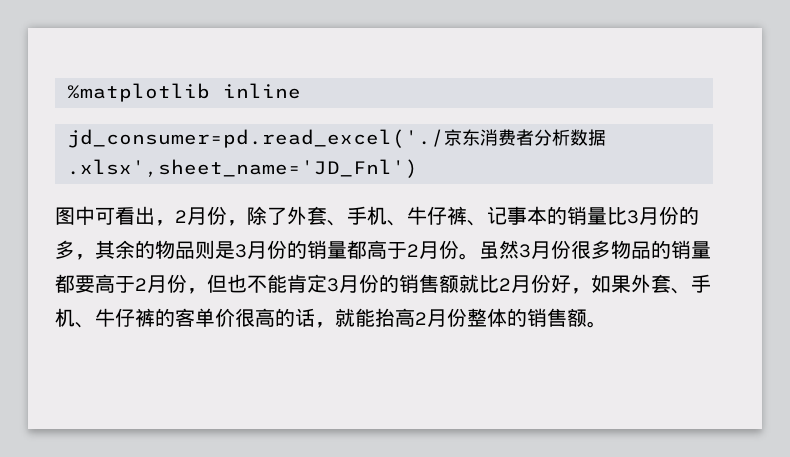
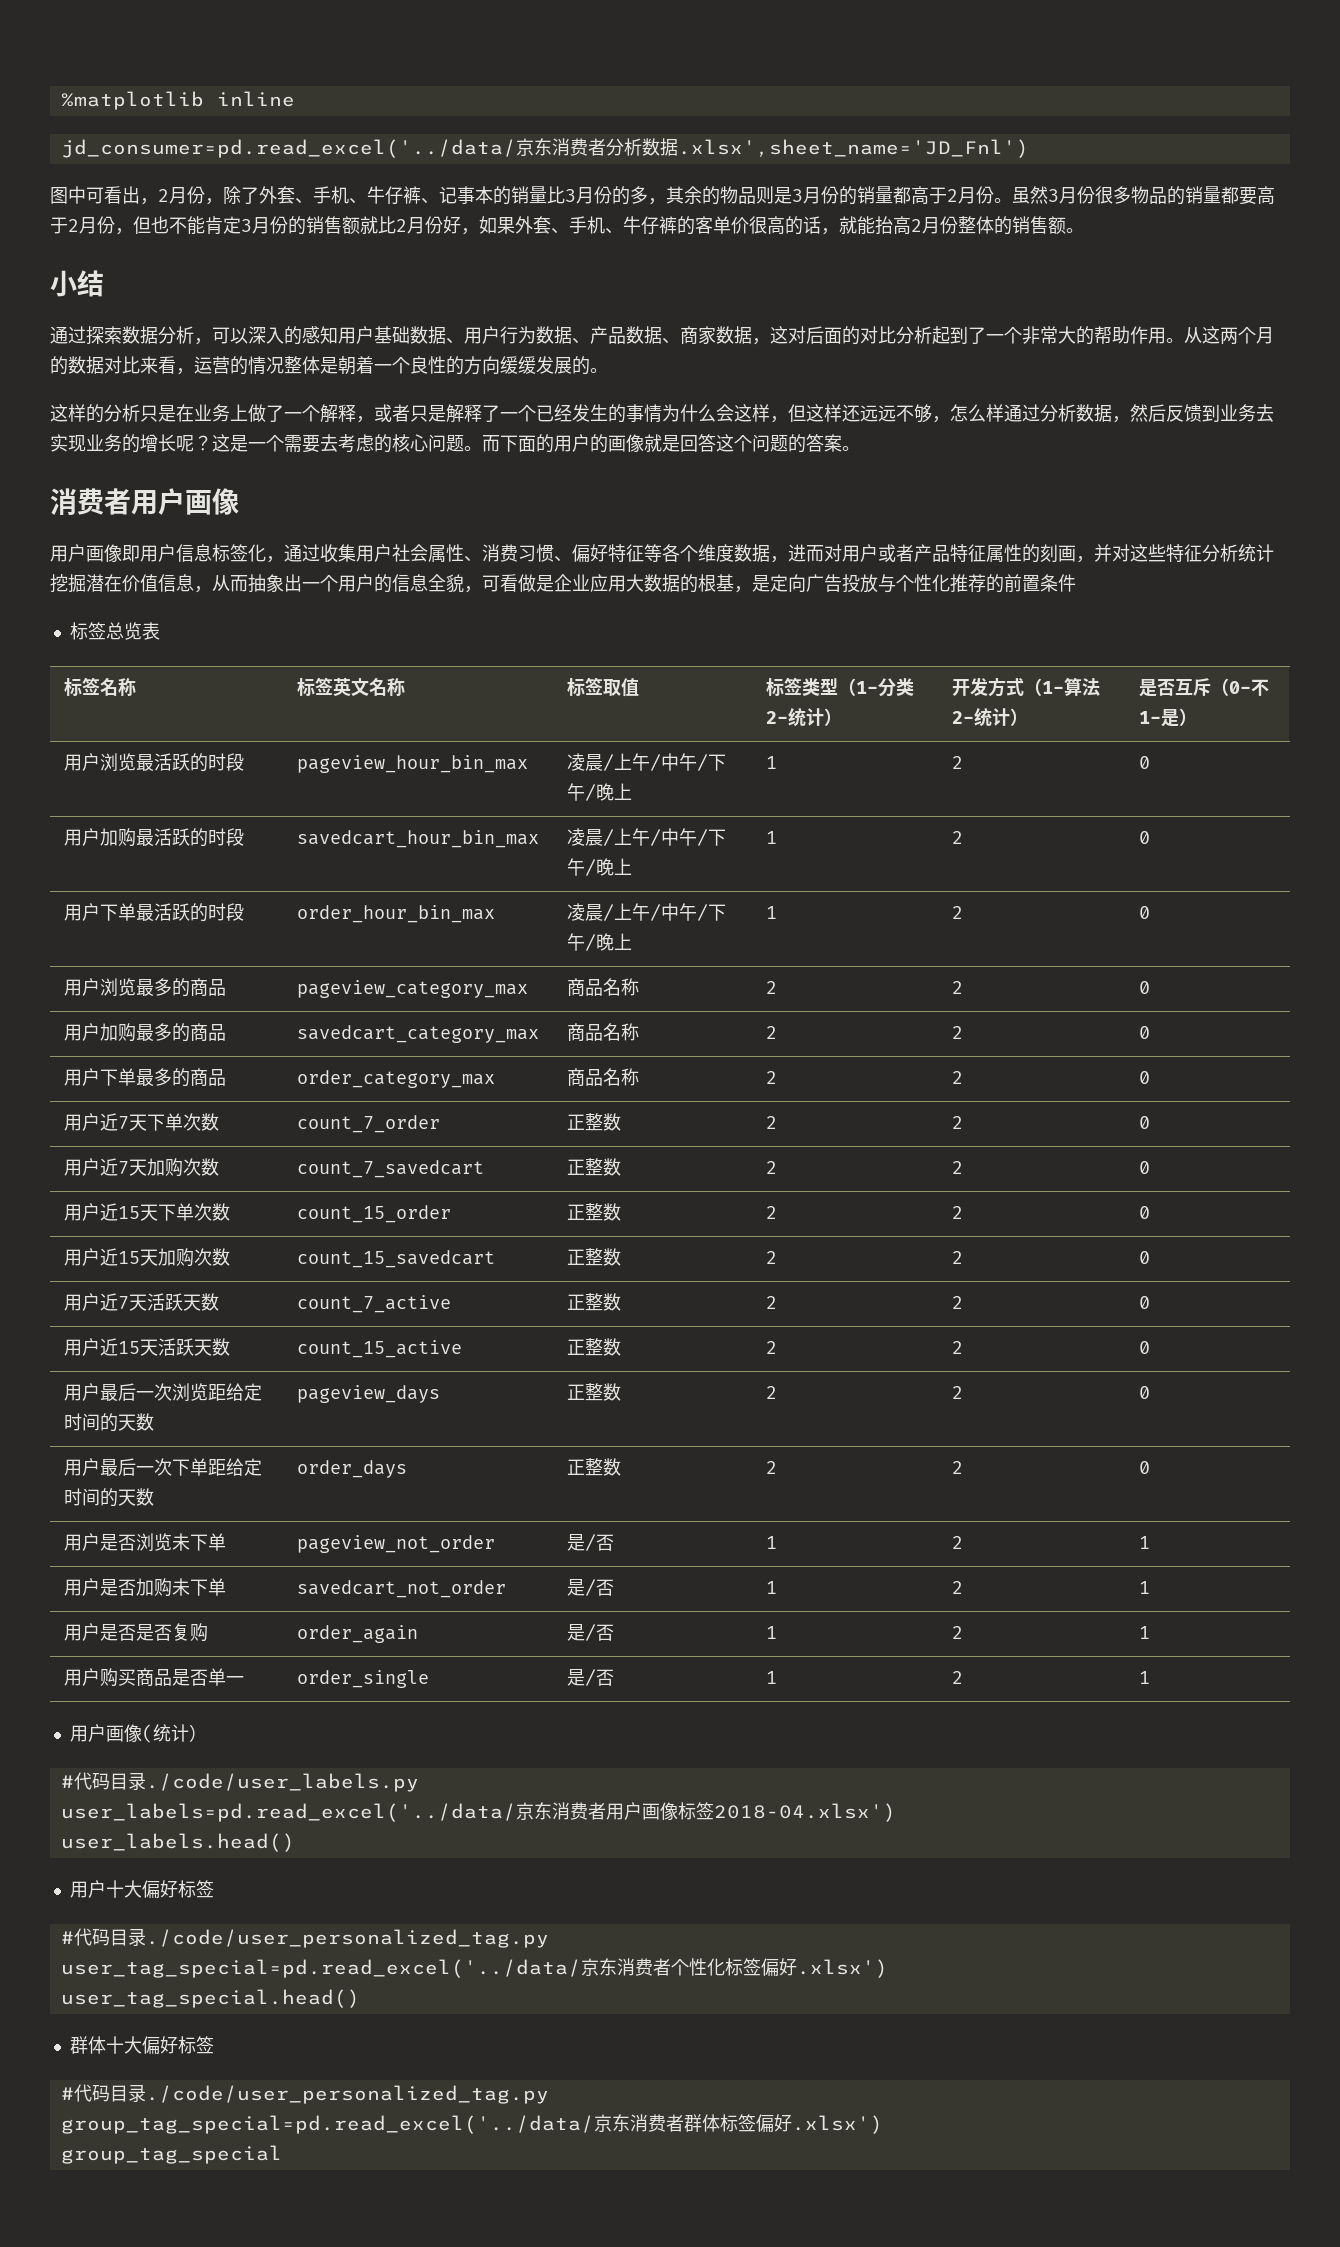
- jd_consumer=pd.read_excel('./京东消费者分析数据.xlsx',sheet_name='JD_Fnl')
+ jd_consumer=pd.read_excel('../data/京东消费者分析数据.xlsx',sheet_name='JD_Fnl')
+ 小结
+ 通过探索数据分析，可以深入的感知用户基础数据、用户行为数据、产品数据、商家数据，这对后面的对比分析起到了一个非常大的帮助作用。从这两个月的数据对比来看，运营的情况整体是朝着一个良性的方向缓缓发展的。
+ 这样的分析只是在业务上做了一个解释，或者只是解释了一个已经发生的事情为什么会这样，但这样还远远不够，怎么样通过分析数据，然后反馈到业务去实现业务的增长呢？这是一个需要去考虑的核心问题。而下面的用户的画像就是回答这个问题的答案。
+ 消费者用户画像
+ 用户画像即用户信息标签化，通过收集用户社会属性、消费习惯、偏好特征等各个维度数据，进而对用户或者产品特征属性的刻画，并对这些特征分析统计挖掘潜在价值信息，从而抽象出一个用户的信息全貌，可看做是企业应用大数据的根基，是定向广告投放与个性化推荐的前置条件
+ 标签总览表
+ 标签名称 | 标签英文名称 | 标签取值 | 标签类型（1-分类2-统计） | 开发方式（1-算法2-统计） | 是否互斥（0-不1-是）
+ 用户浏览最活跃的时段 | pageview_hour_bin_max | 凌晨/上午/中午/下午/晚上 | 1 | 2 | 0
+ 用户加购最活跃的时段 | savedcart_hour_bin_max | 凌晨/上午/中午/下午/晚上 | 1 | 2 | 0
+ 用户下单最活跃的时段 | order_hour_bin_max | 凌晨/上午/中午/下午/晚上 | 1 | 2 | 0
+ 用户浏览最多的商品 | pageview_category_max | 商品名称 | 2 | 2 | 0
+ 用户加购最多的商品 | savedcart_category_max | 商品名称 | 2 | 2 | 0
+ 用户下单最多的商品 | order_category_max | 商品名称 | 2 | 2 | 0
+ 用户近7天下单次数 | count_7_order | 正整数 | 2 | 2 | 0
+ 用户近7天加购次数 | count_7_savedcart | 正整数 | 2 | 2 | 0
+ 用户近15天下单次数 | count_15_order | 正整数 | 2 | 2 | 0
+ 用户近15天加购次数 | count_15_savedcart | 正整数 | 2 | 2 | 0
+ 用户近7天活跃天数 | count_7_active | 正整数 | 2 | 2 | 0
+ 用户近15天活跃天数 | count_15_active | 正整数 | 2 | 2 | 0
+ 用户最后一次浏览距给定时间的天数 | pageview_days | 正整数 | 2 | 2 | 0
+ 用户最后一次下单距给定时间的天数 | order_days | 正整数 | 2 | 2 | 0
+ 用户是否浏览未下单 | pageview_not_order | 是/否 | 1 | 2 | 1
+ 用户是否加购未下单 | savedcart_not_order | 是/否 | 1 | 2 | 1
+ 用户是否是否复购 | order_again | 是/否 | 1 | 2 | 1
+ 用户购买商品是否单一 | order_single | 是/否 | 1 | 2 | 1
+ 用户画像(统计）
+ #代码目录./code/user_labels.py
+ user_labels=pd.read_excel('../data/京东消费者用户画像标签2018-04.xlsx')
+ user_labels.head()
+ 用户十大偏好标签
+ #代码目录./code/user_personalized_tag.py
+ user_tag_special=pd.read_excel('../data/京东消费者个性化标签偏好.xlsx')
+ user_tag_special.head()
+ 群体十大偏好标签
+ #代码目录./code/user_personalized_tag.py
+ group_tag_special=pd.read_excel('../data/京东消费者群体标签偏好.xlsx')
+ group_tag_special

